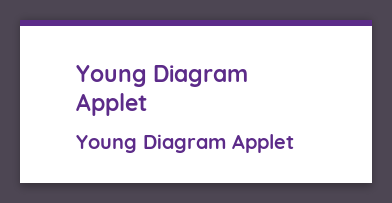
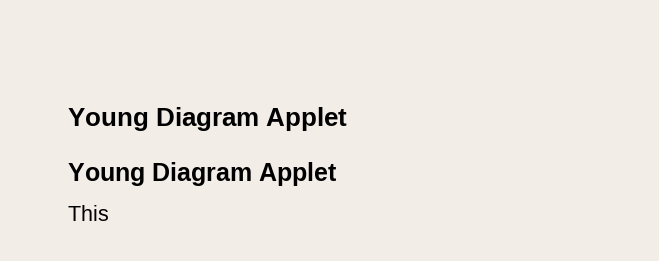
+ This

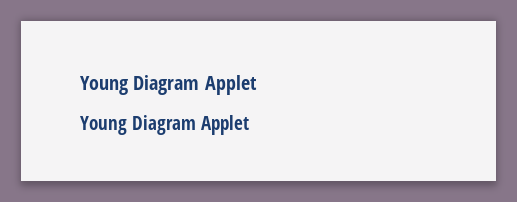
- This

